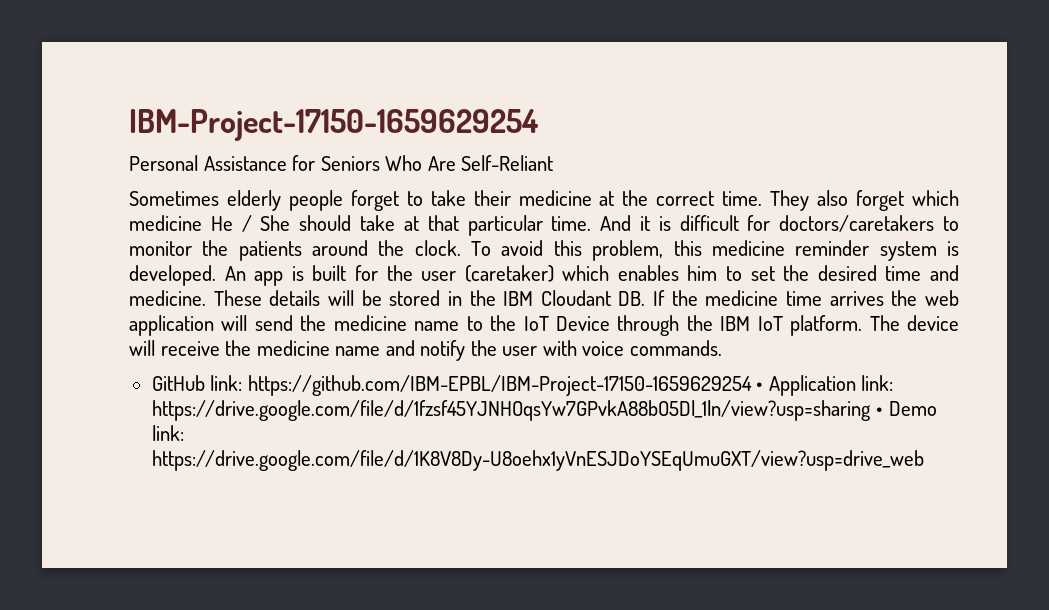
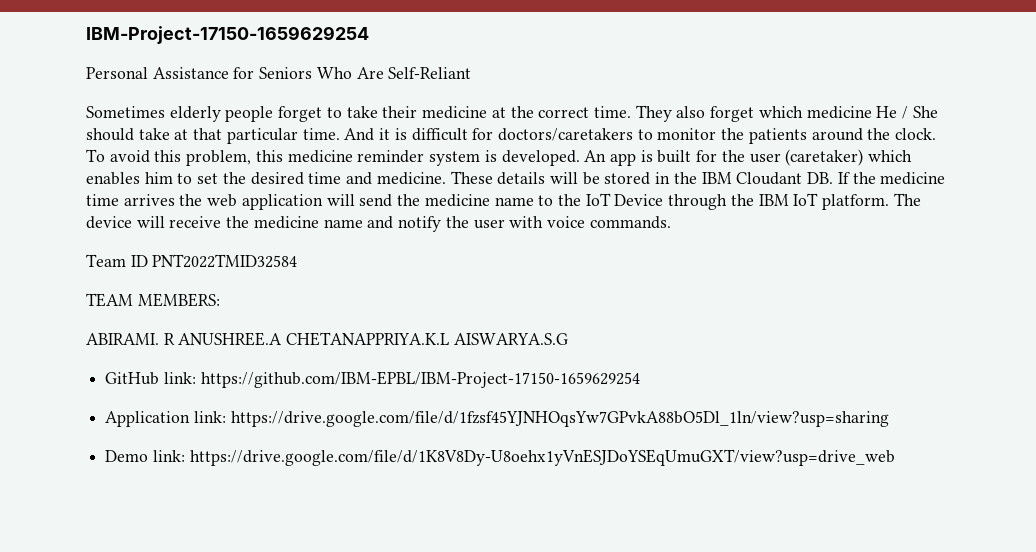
+ Team ID PNT2022TMID32584
+ TEAM MEMBERS:
+ ABIRAMI. R ANUSHREE.A CHETANAPPRIYA.K.L AISWARYA.S.G
- GitHub link: https://github.com/IBM-EPBL/IBM-Project-17150-1659629254 • Application link: https://drive.google.com/file/d/1fzsf45YJNHOqsYw7GPvkA88bO5Dl_1ln/view?usp=sharing • Demo link: https://drive.google.com/file/d/1K8V8Dy-U8oehx1yVnESJDoYSEqUmuGXT/view?usp=drive_web
+ GitHub link: https://github.com/IBM-EPBL/IBM-Project-17150-1659629254
+ Application link: https://drive.google.com/file/d/1fzsf45YJNHOqsYw7GPvkA88bO5Dl_1ln/view?usp=sharing
+ Demo link: https://drive.google.com/file/d/1K8V8Dy-U8oehx1yVnESJDoYSEqUmuGXT/view?usp=drive_web

